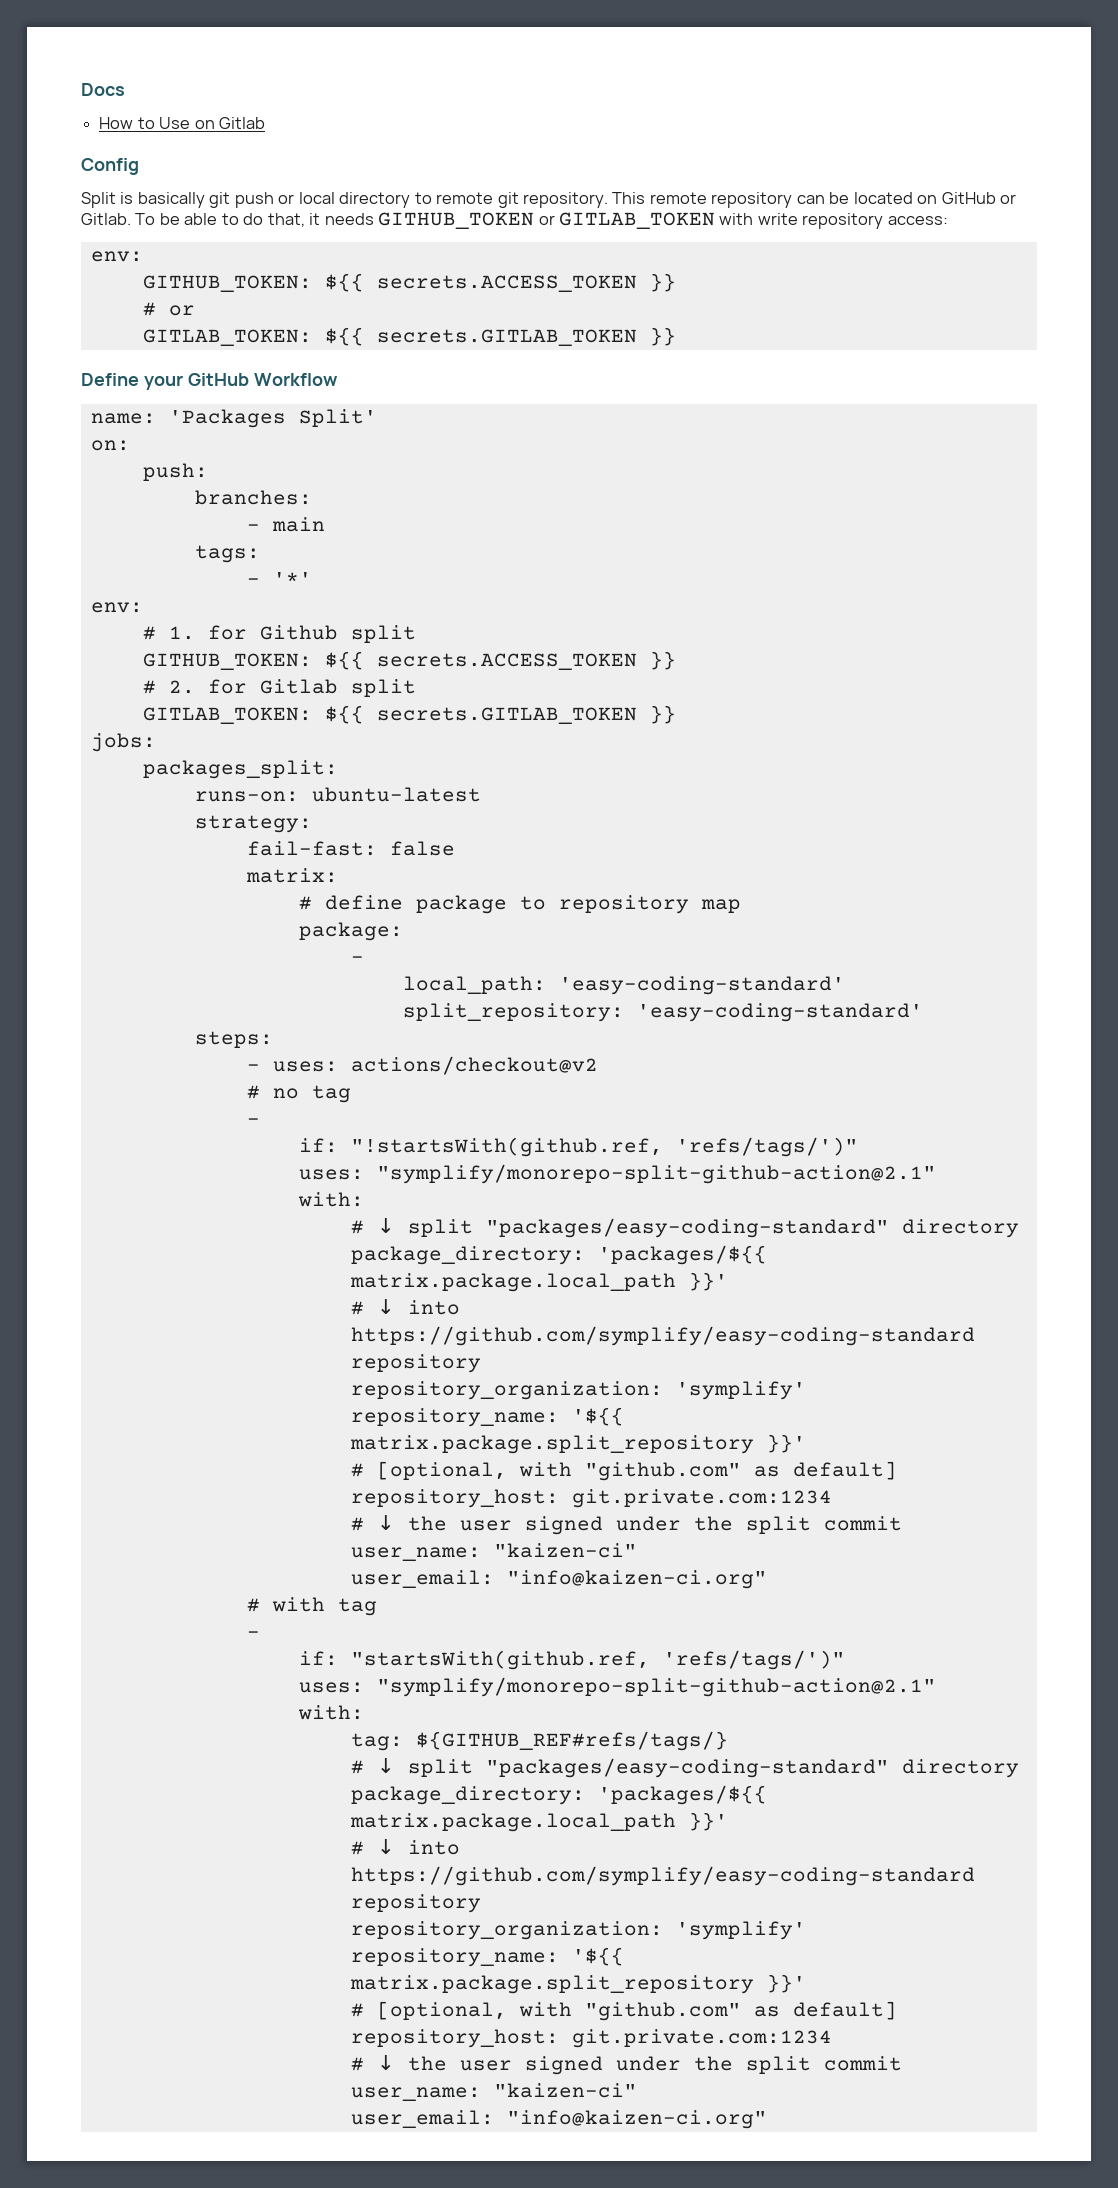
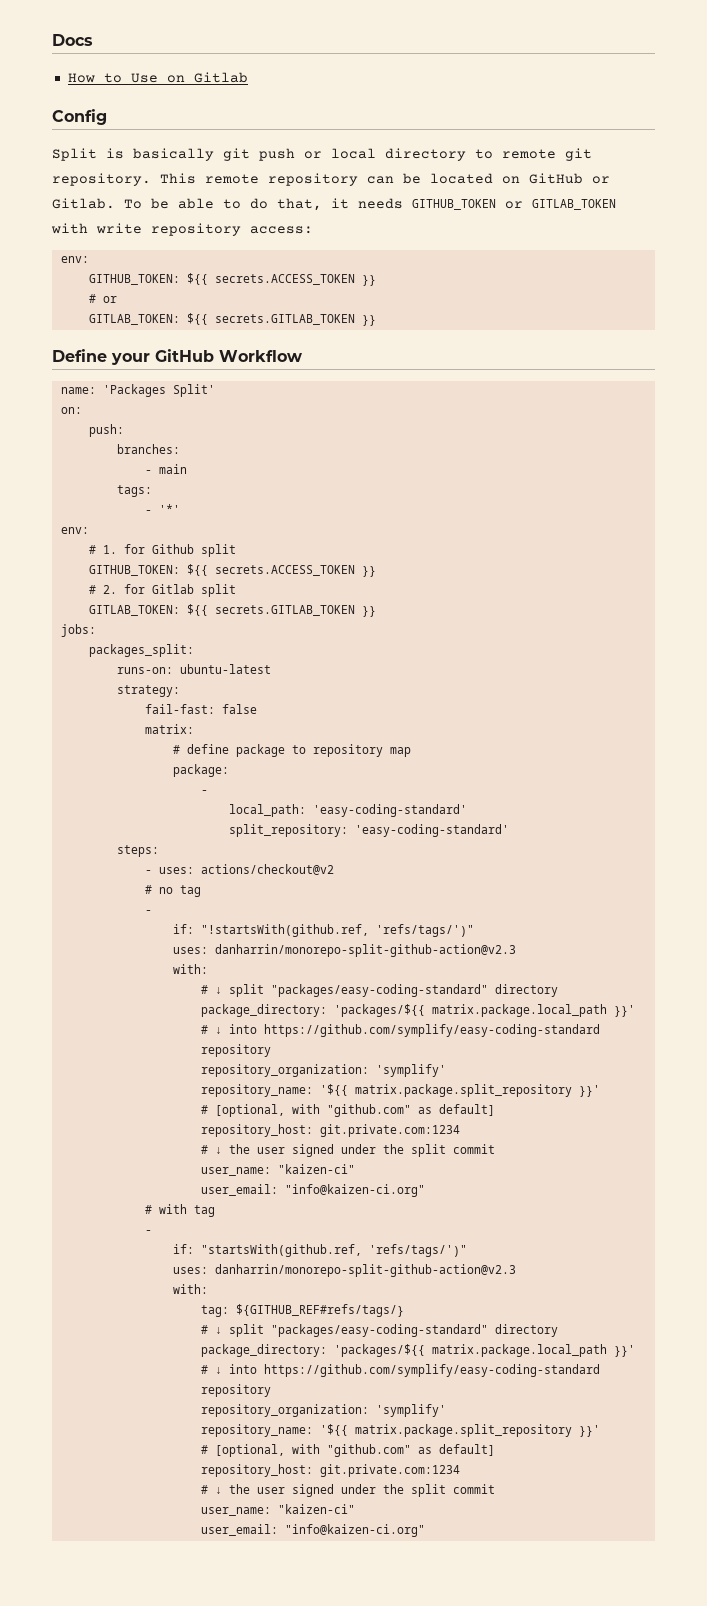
  if: "!startsWith(github.ref, 'refs/tags/')"
- uses: "symplify/monorepo-split-github-action@2.1"
+ uses: danharrin/monorepo-split-github-action@v2.3
  if: "startsWith(github.ref, 'refs/tags/')"
- uses: "symplify/monorepo-split-github-action@2.1"
+ uses: danharrin/monorepo-split-github-action@v2.3

